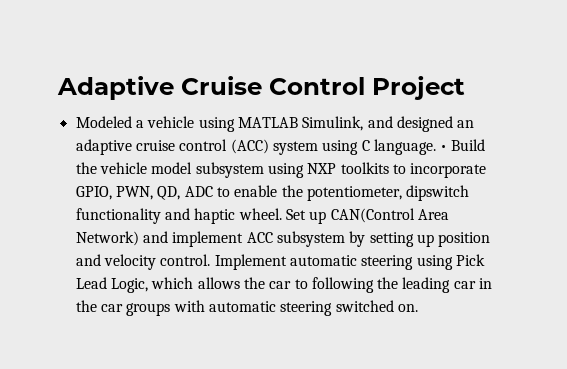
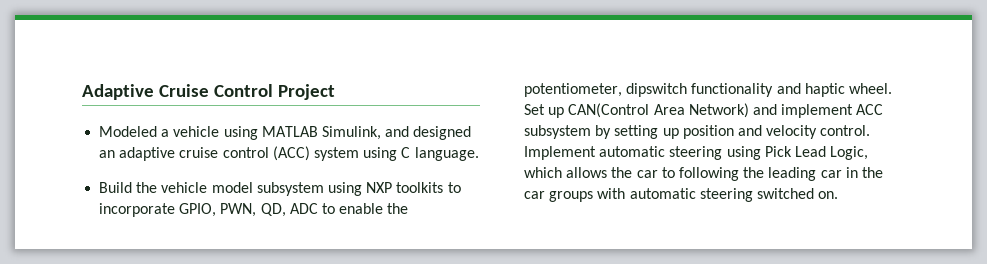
- Modeled a vehicle using MATLAB Simulink, and designed an adaptive cruise control (ACC) system using C language. • Build the vehicle model subsystem using NXP toolkits to incorporate GPIO, PWN, QD, ADC to enable the potentiometer, dipswitch functionality and haptic wheel.
+ Modeled a vehicle using MATLAB Simulink, and designed an adaptive cruise control (ACC) system using C language.
+ Build the vehicle model subsystem using NXP toolkits to incorporate GPIO, PWN, QD, ADC to enable the potentiometer, dipswitch functionality and haptic wheel.

